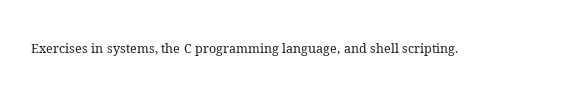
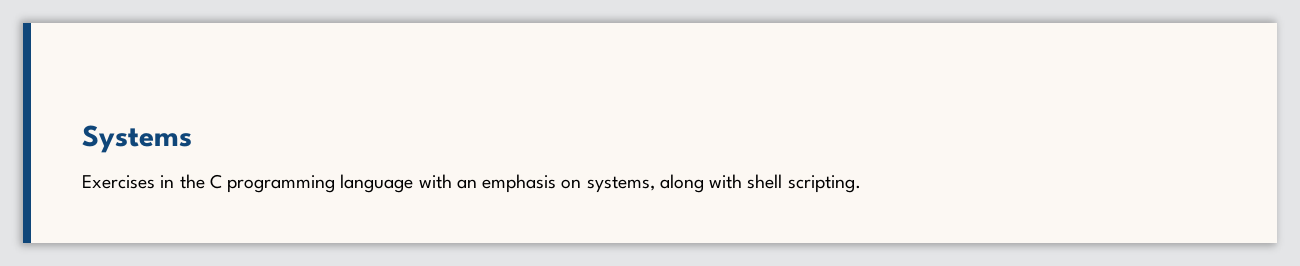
+ Systems
- Exercises in systems, the C programming language, and shell scripting.
+ Exercises in the C programming language with an emphasis on systems, along with shell scripting.

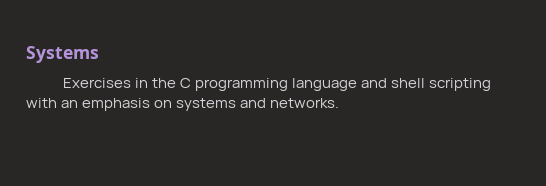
- Exercises in the C programming language with an emphasis on systems, along with shell scripting.
+ Exercises in the C programming language and shell scripting with an emphasis on systems and networks.

